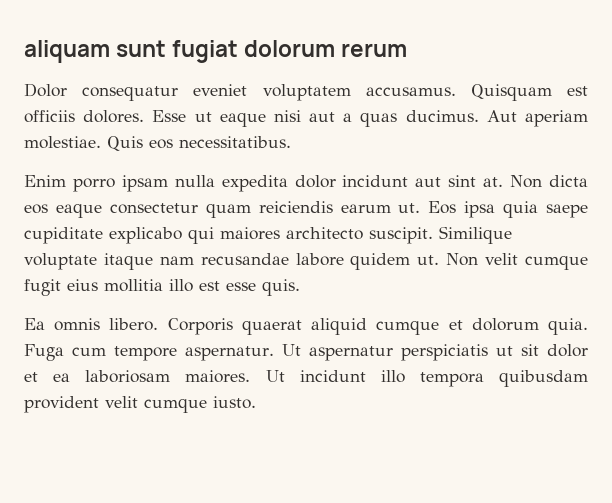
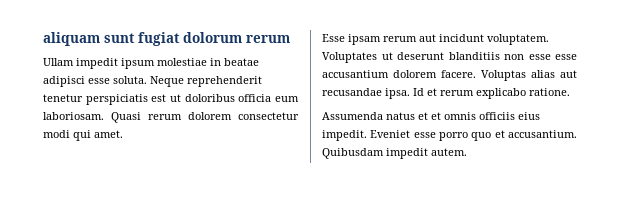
- Dolor consequatur eveniet voluptatem accusamus. Quisquam est officiis dolores. Esse ut eaque nisi aut a quas ducimus. Aut aperiam molestiae. Quis eos necessitatibus.
- Enim porro ipsam nulla expedita dolor incidunt aut sint at. Non dicta eos eaque consectetur quam reiciendis earum ut. Eos ipsa quia saepe cupiditate explicabo qui maiores architecto suscipit. Similique voluptate itaque nam recusandae labore quidem ut. Non velit cumque fugit eius mollitia illo est esse quis.
- Ea omnis libero. Corporis quaerat aliquid cumque et dolorum quia. Fuga cum tempore aspernatur. Ut aspernatur perspiciatis ut sit dolor et ea laboriosam maiores. Ut incidunt illo tempora quibusdam provident velit cumque iusto.
+ Ullam impedit ipsum molestiae in beatae adipisci esse soluta. Neque reprehenderit tenetur perspiciatis est ut doloribus officia eum laboriosam. Quasi rerum dolorem consectetur modi qui amet.
+ Esse ipsam rerum aut incidunt voluptatem. Voluptates ut deserunt blanditiis non esse esse accusantium dolorem facere. Voluptas alias aut recusandae ipsa. Id et rerum explicabo ratione.
+ Assumenda natus et et omnis officiis eius impedit. Eveniet esse porro quo et accusantium. Quibusdam impedit autem.

